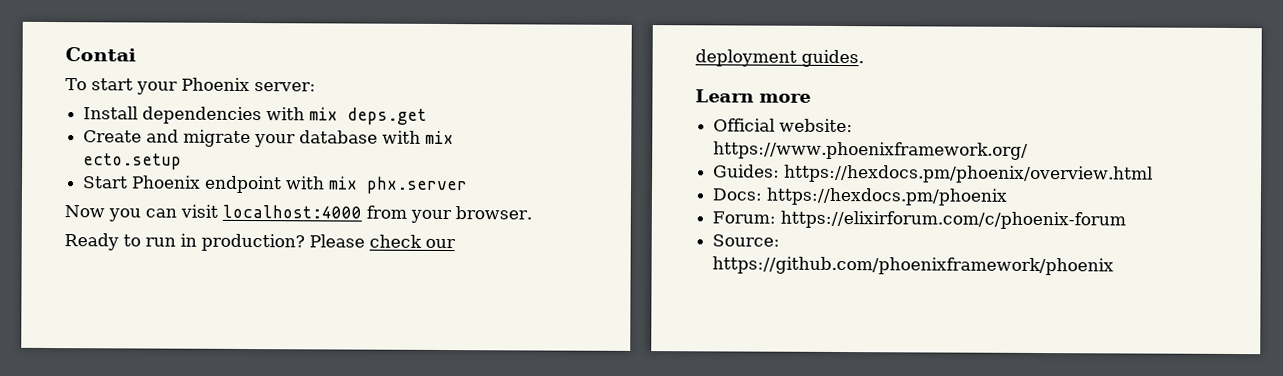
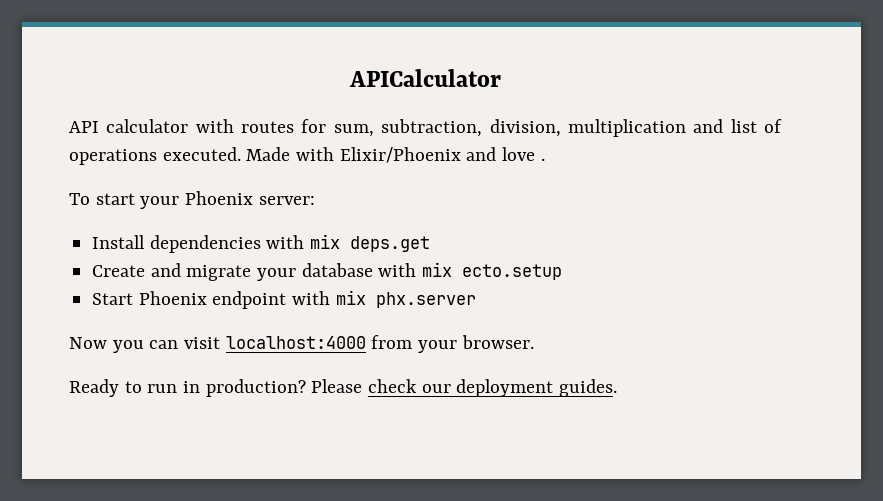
- Contai
+ APICalculator
+ API calculator with routes for sum, subtraction, division, multiplication and list of operations executed. Made with Elixir/Phoenix and love .
- Learn more
- Official website: https://www.phoenixframework.org/
- Guides: https://hexdocs.pm/phoenix/overview.html
- Docs: https://hexdocs.pm/phoenix
- Forum: https://elixirforum.com/c/phoenix-forum
- Source: https://github.com/phoenixframework/phoenix

